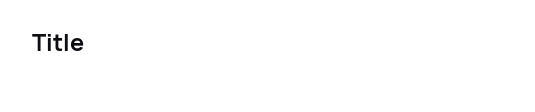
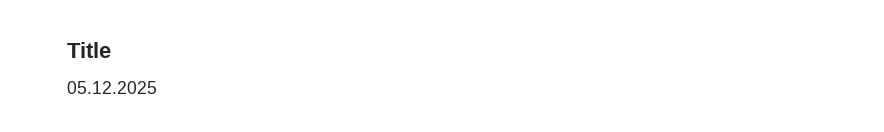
+ 05.12.2025

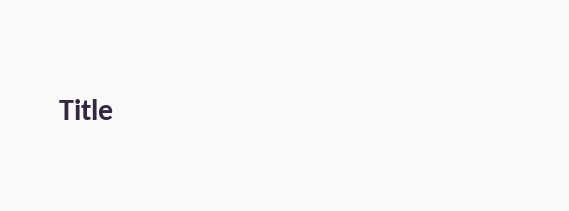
- 05.12.2025

